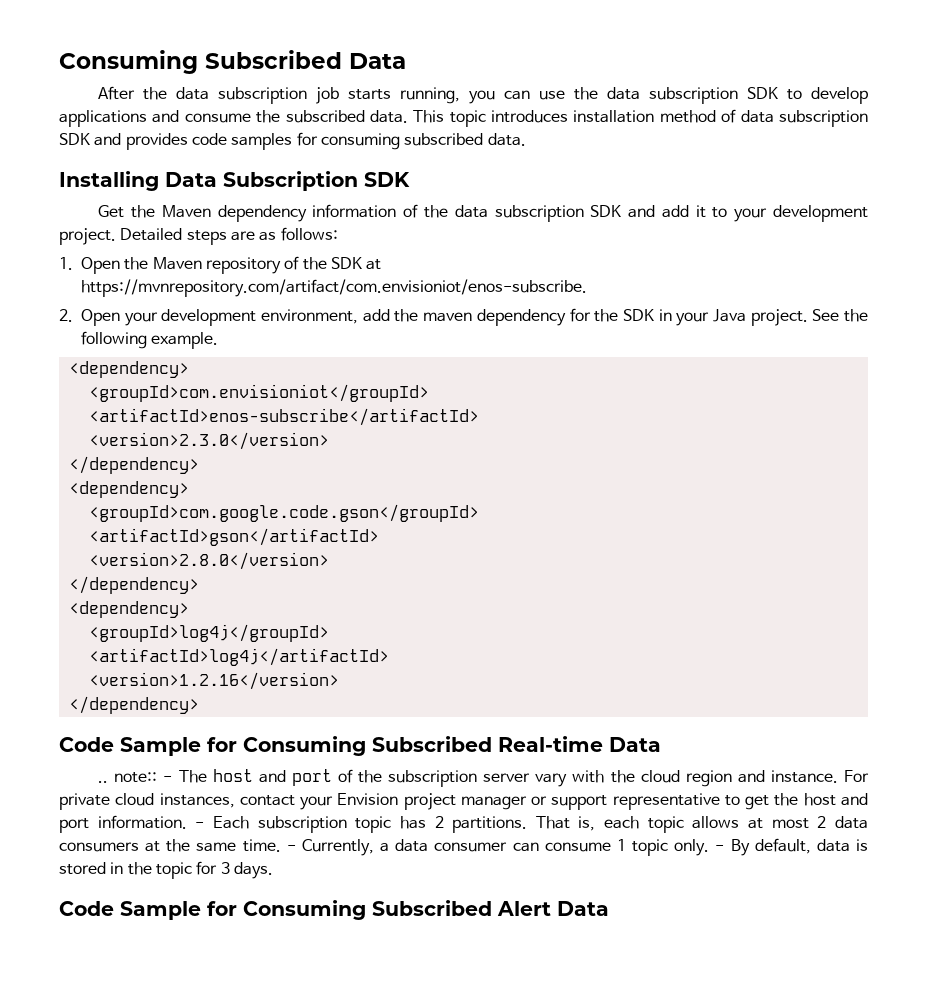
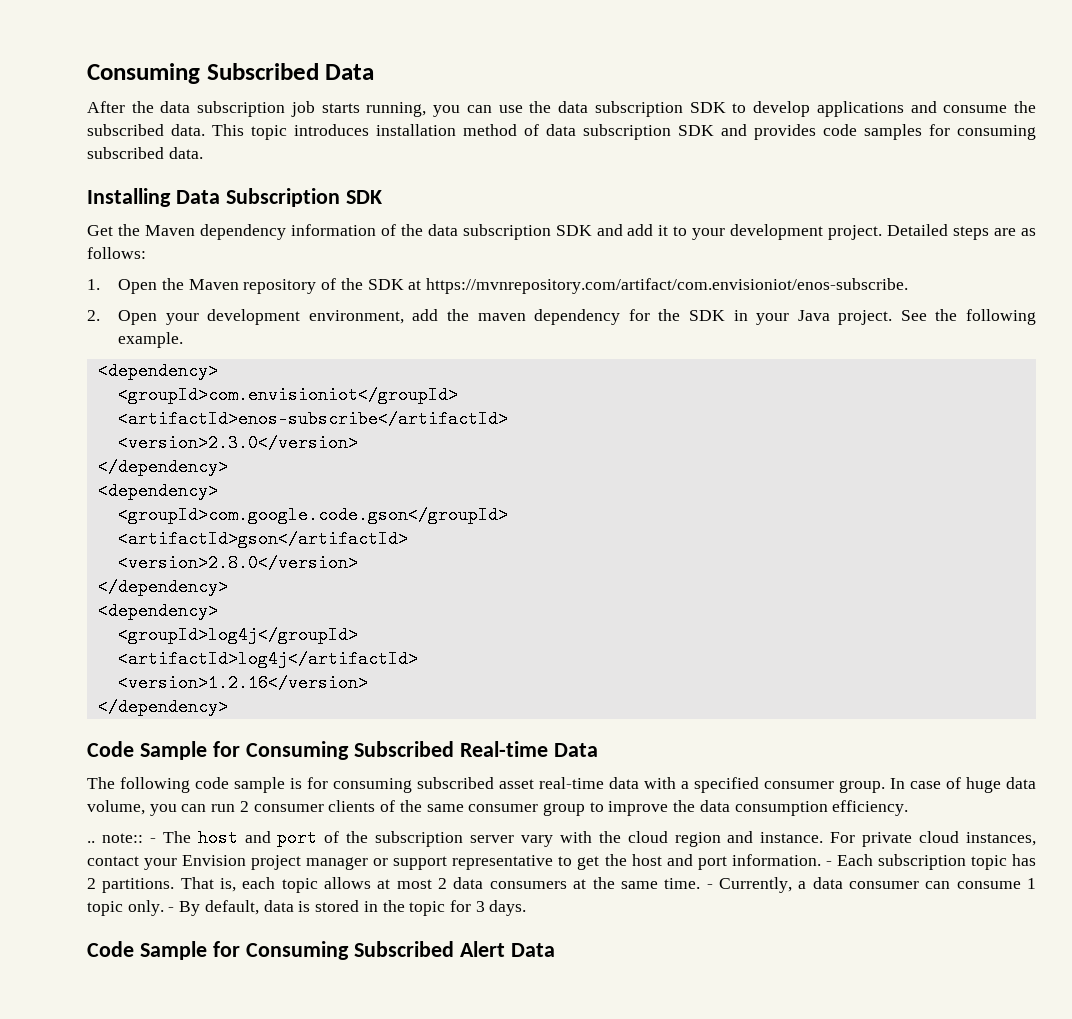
+ The following code sample is for consuming subscribed asset real-time data with a specified consumer group. In case of huge data volume, you can run 2 consumer clients of the same consumer group to improve the data consumption efficiency.

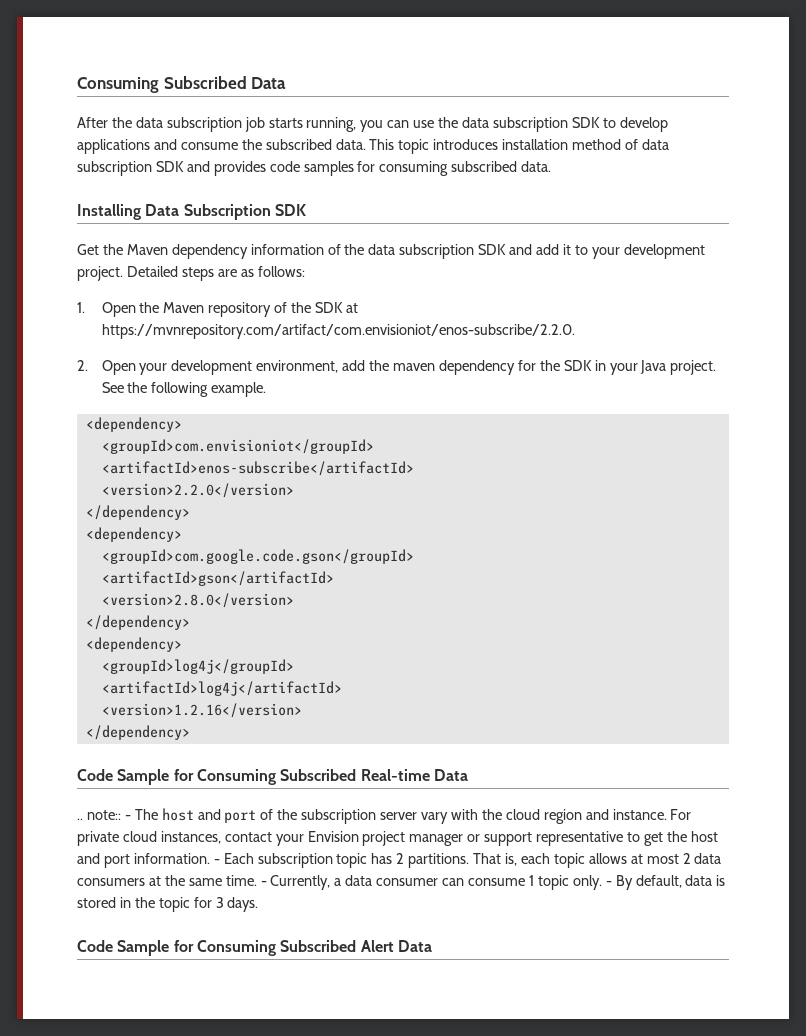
- 1. Open the Maven repository of the SDK at https://mvnrepository.com/artifact/com.envisioniot/enos-subscribe.
+ 1. Open the Maven repository of the SDK at https://mvnrepository.com/artifact/com.envisioniot/enos-subscribe/2.2.0.
- <version>2.3.0</version>
+ <version>2.2.0</version>
- The following code sample is for consuming subscribed asset real-time data with a specified consumer group. In case of huge data volume, you can run 2 consumer clients of the same consumer group to improve the data consumption efficiency.

